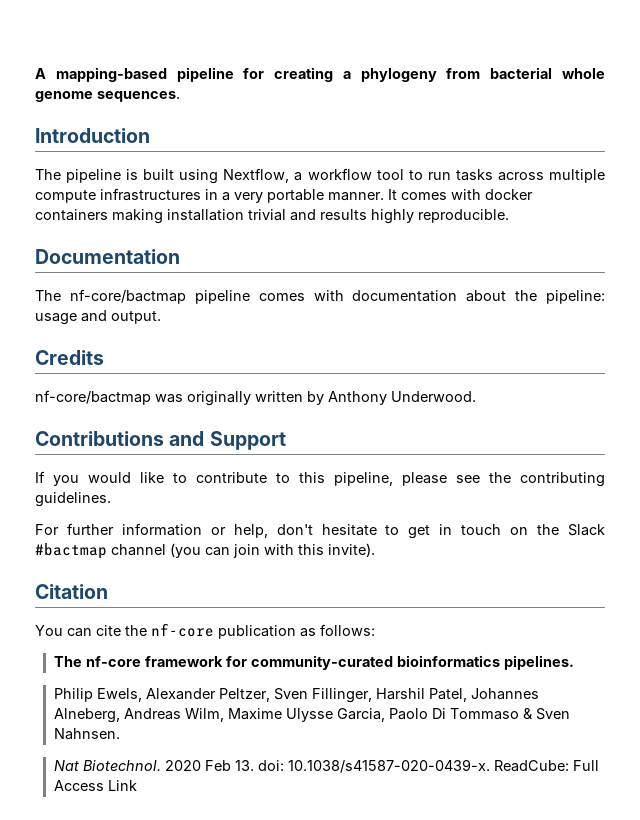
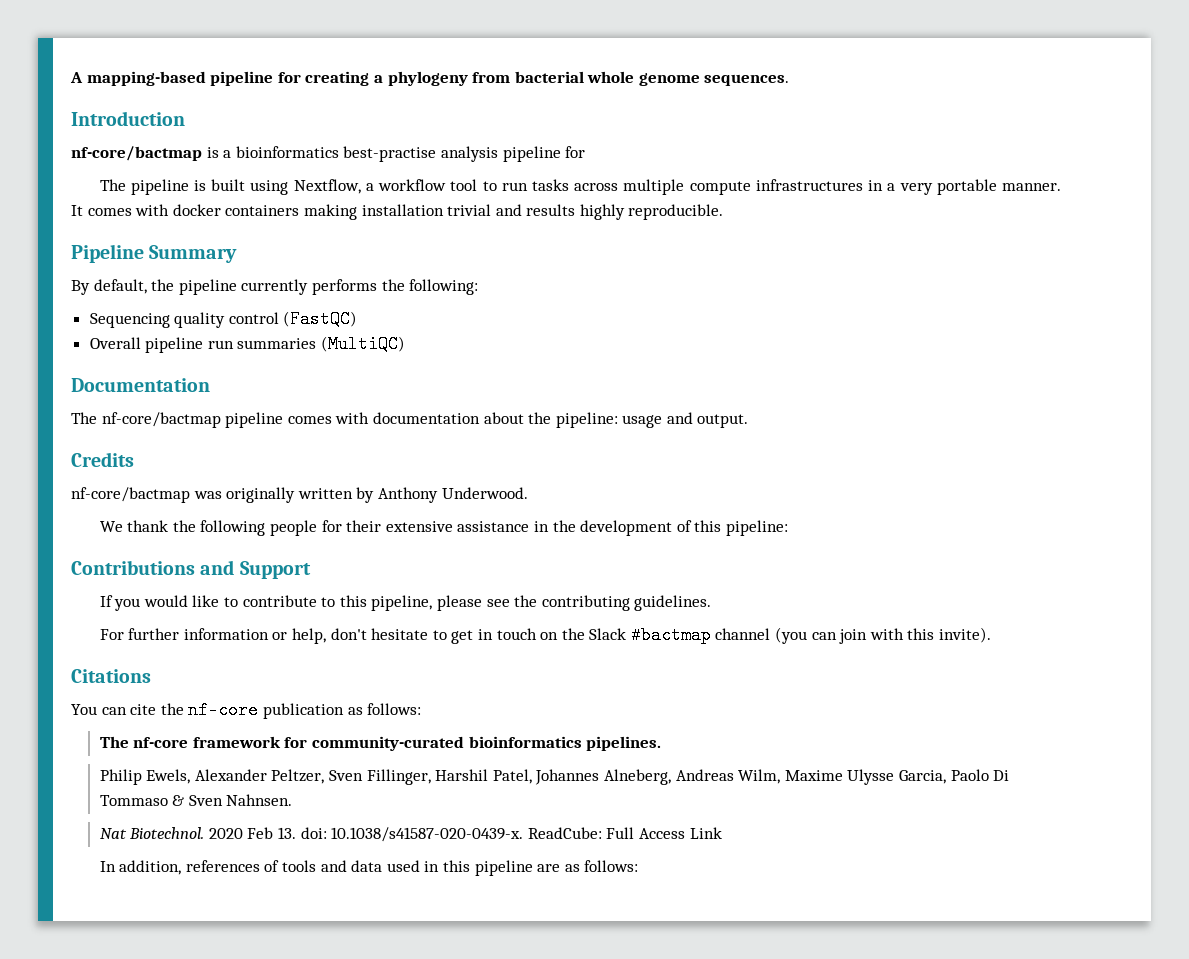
+ nf-core/bactmap is a bioinformatics best-practise analysis pipeline for
+ Pipeline Summary
+ By default, the pipeline currently performs the following:
+ Sequencing quality control (FastQC)
+ Overall pipeline run summaries (MultiQC)
+ We thank the following people for their extensive assistance in the development of this pipeline:
- Citation
+ Citations
+ In addition, references of tools and data used in this pipeline are as follows:

